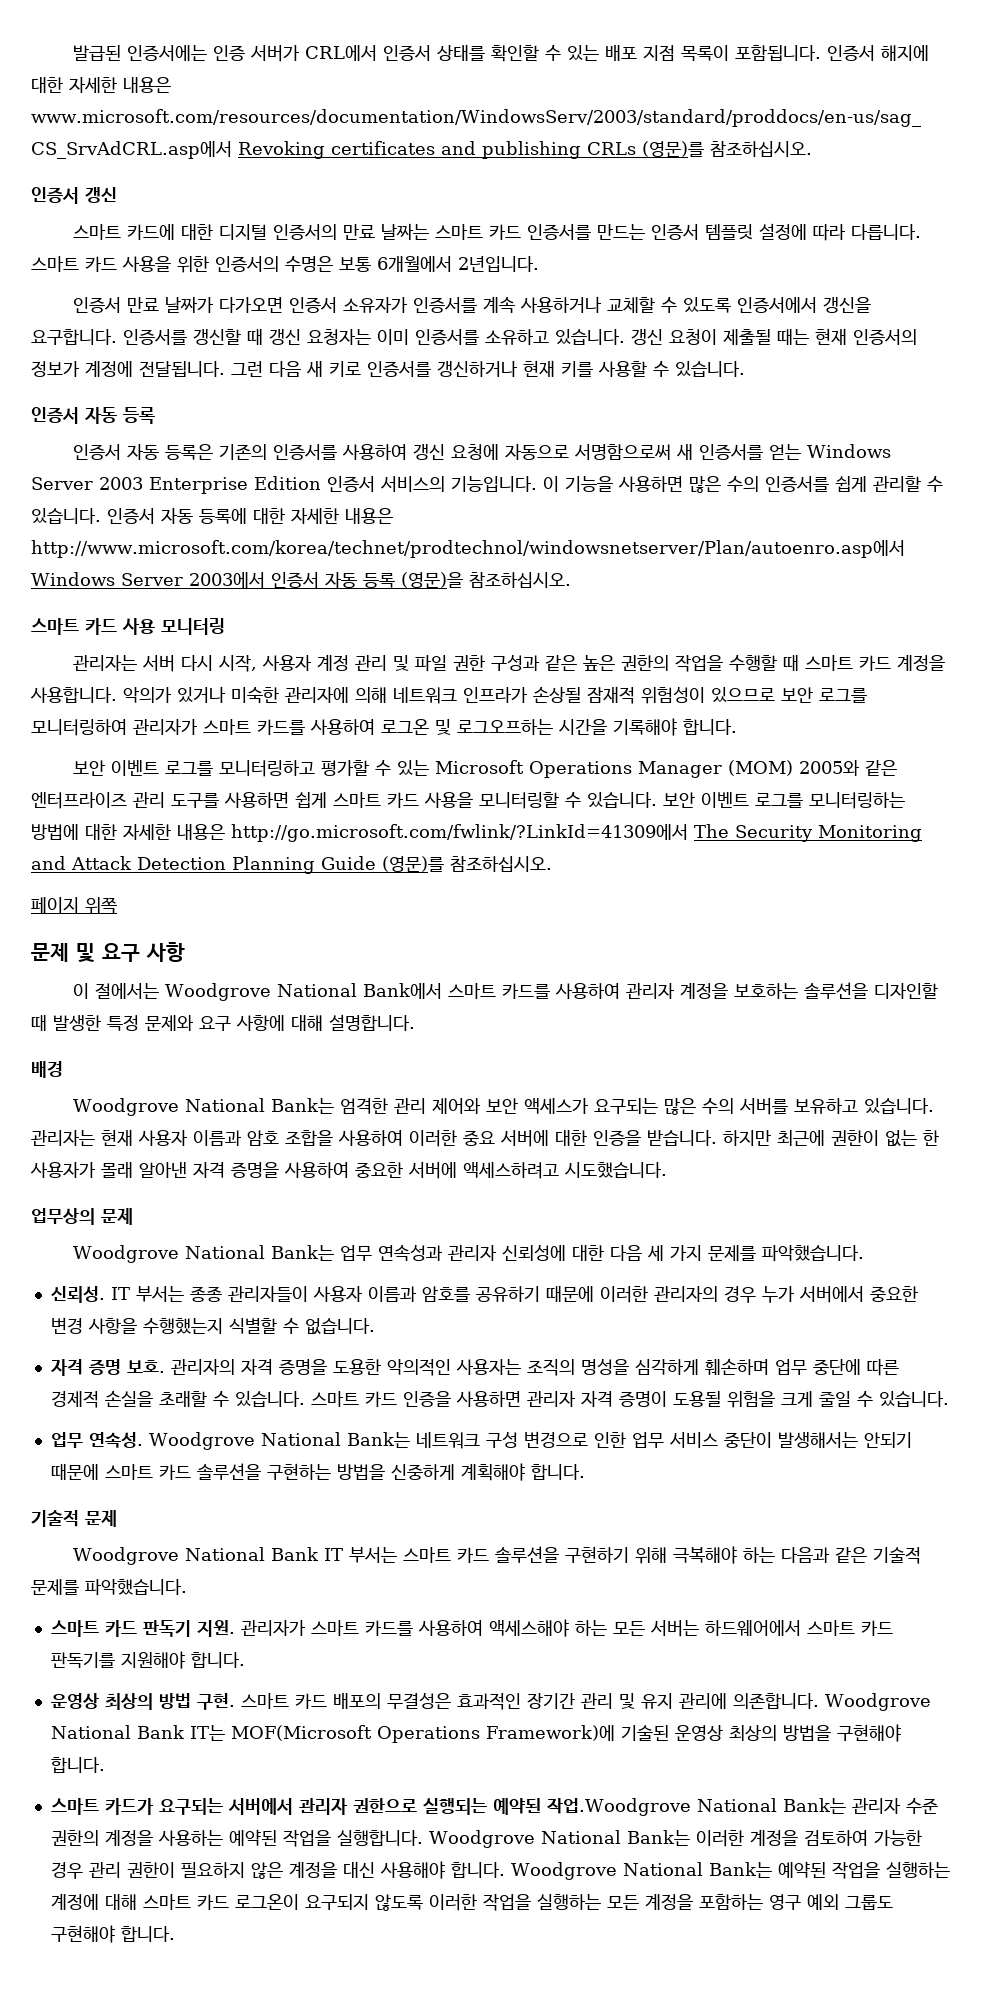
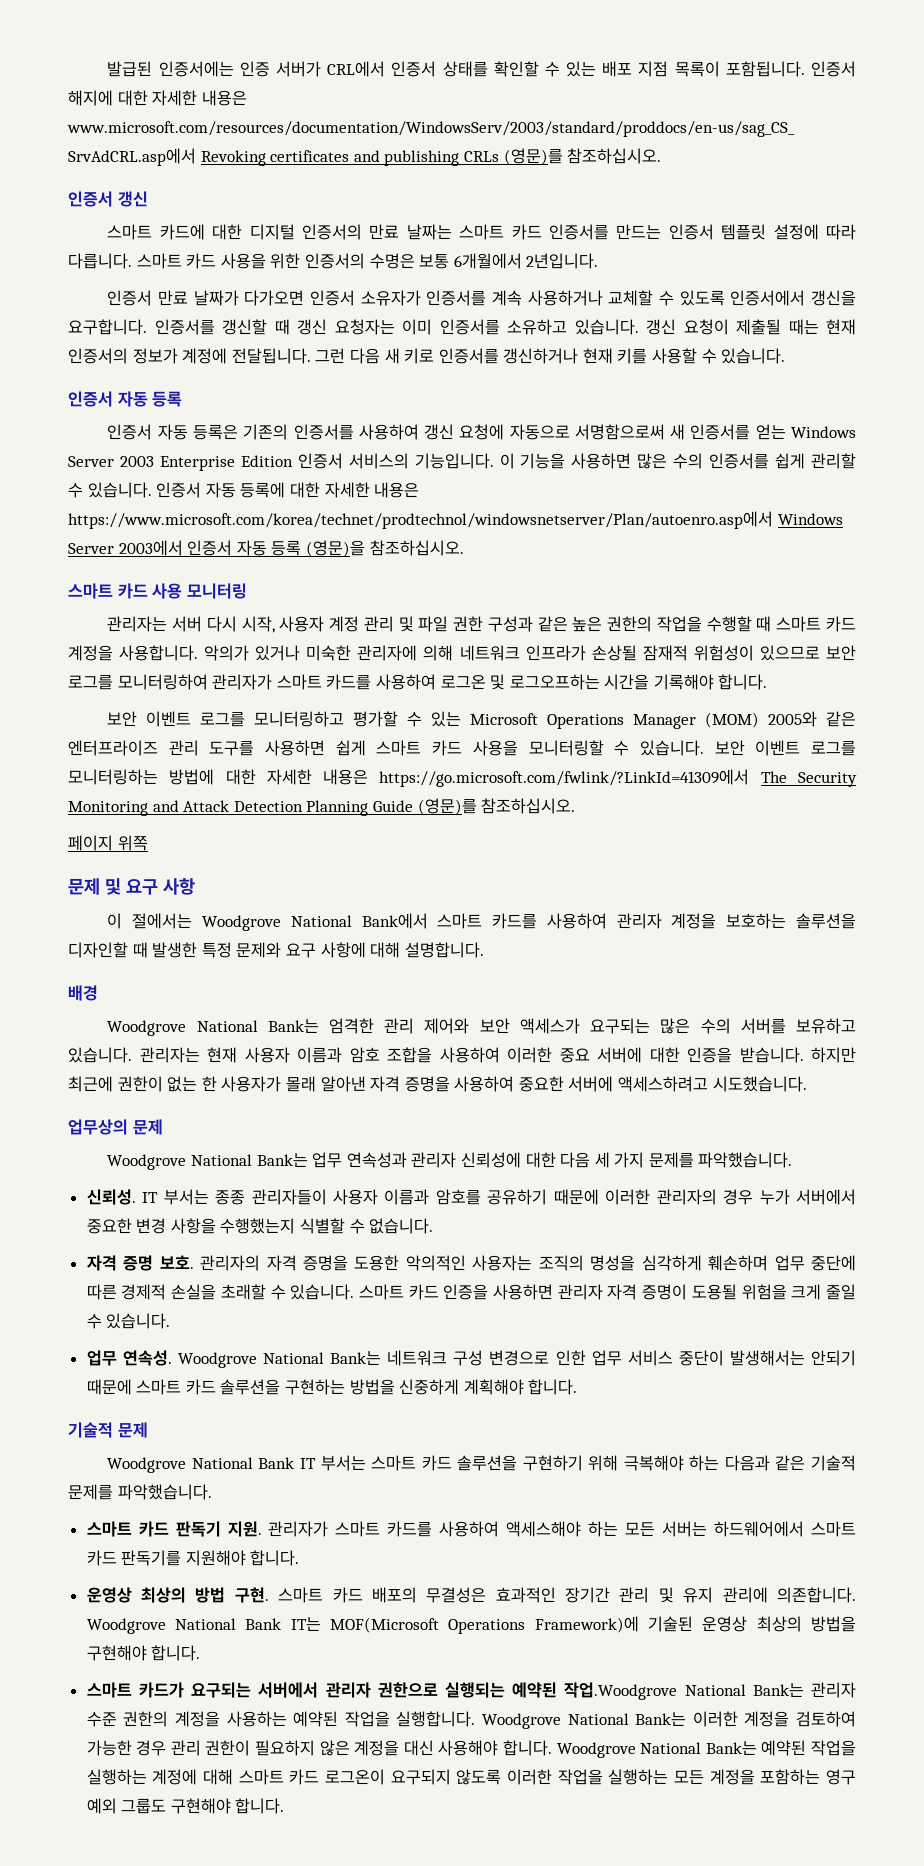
- 인증서 자동 등록에 대한 자세한 내용은 http://www.microsoft.com/korea/technet/prodtechnol/windowsnetserver/Plan/autoenro.asp에서 Windows Server 2003에서 인증서 자동 등록 (영문)을 참조하십시오.
+ 인증서 자동 등록에 대한 자세한 내용은 https://www.microsoft.com/korea/technet/prodtechnol/windowsnetserver/Plan/autoenro.asp에서 Windows Server 2003에서 인증서 자동 등록 (영문)을 참조하십시오.
- 보안 이벤트 로그를 모니터링하는 방법에 대한 자세한 내용은 http://go.microsoft.com/fwlink/?LinkId=41309에서 The Security Monitoring and Attack Detection Planning Guide (영문)를 참조하십시오.
+ 보안 이벤트 로그를 모니터링하는 방법에 대한 자세한 내용은 https://go.microsoft.com/fwlink/?LinkId=41309에서 The Security Monitoring and Attack Detection Planning Guide (영문)를 참조하십시오.

